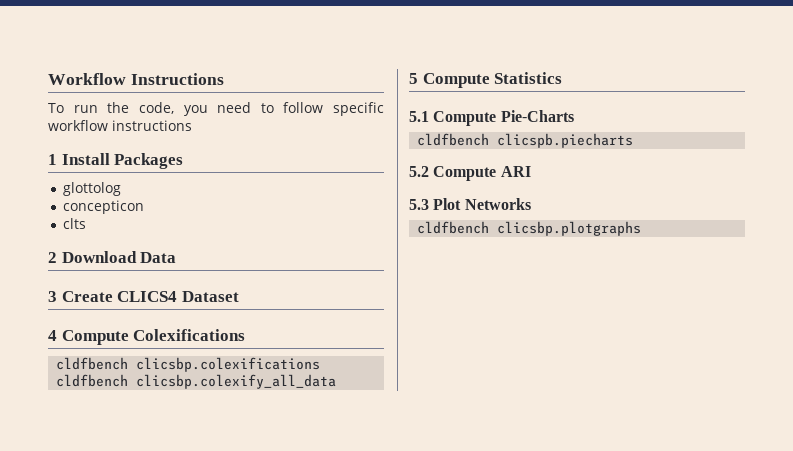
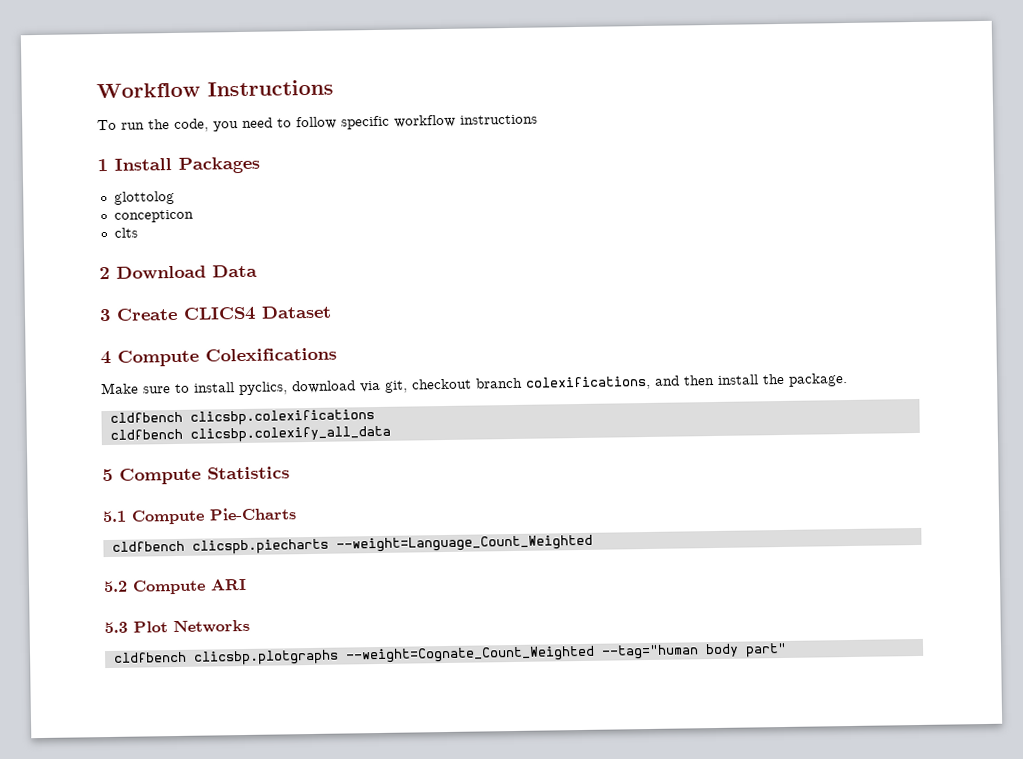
+ Make sure to install pyclics, download via git, checkout branch colexifications, and then install the package.
- cldfbench clicspb.piecharts
+ cldfbench clicspb.piecharts --weight=Language_Count_Weighted
- cldfbench clicsbp.plotgraphs
+ cldfbench clicsbp.plotgraphs --weight=Cognate_Count_Weighted --tag="human body part"

